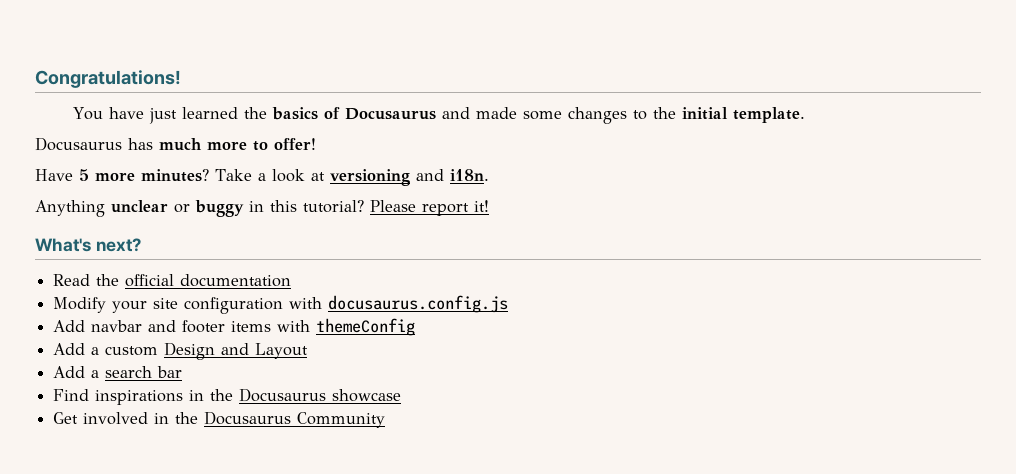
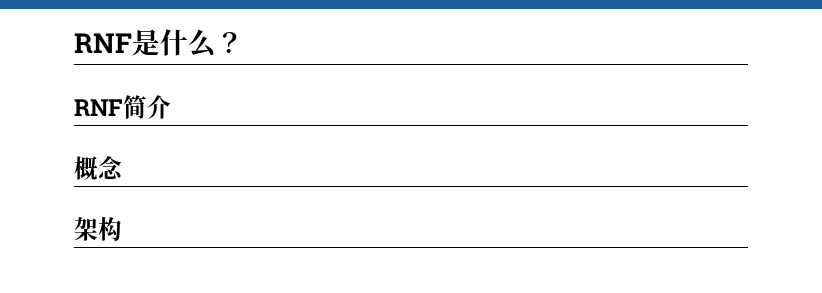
- Congratulations!
- You have just learned the basics of Docusaurus and made some changes to the initial template.
- Docusaurus has much more to offer!
- Have 5 more minutes? Take a look at versioning and i18n.
- Anything unclear or buggy in this tutorial? Please report it!
- What's next?
- Read the official documentation
- Modify your site configuration with docusaurus.config.js
- Add navbar and footer items with themeConfig
- Add a custom Design and Layout
- Add a search bar
- Find inspirations in the Docusaurus showcase
- Get involved in the Docusaurus Community
+ RNF是什么？
+ RNF简介
+ 概念
+ 架构

